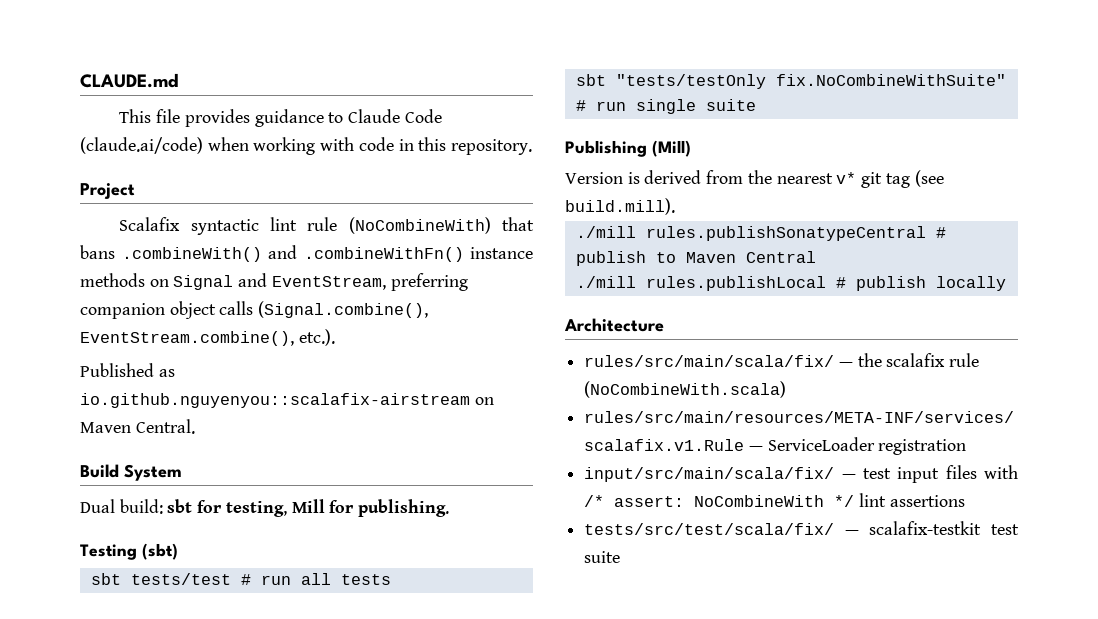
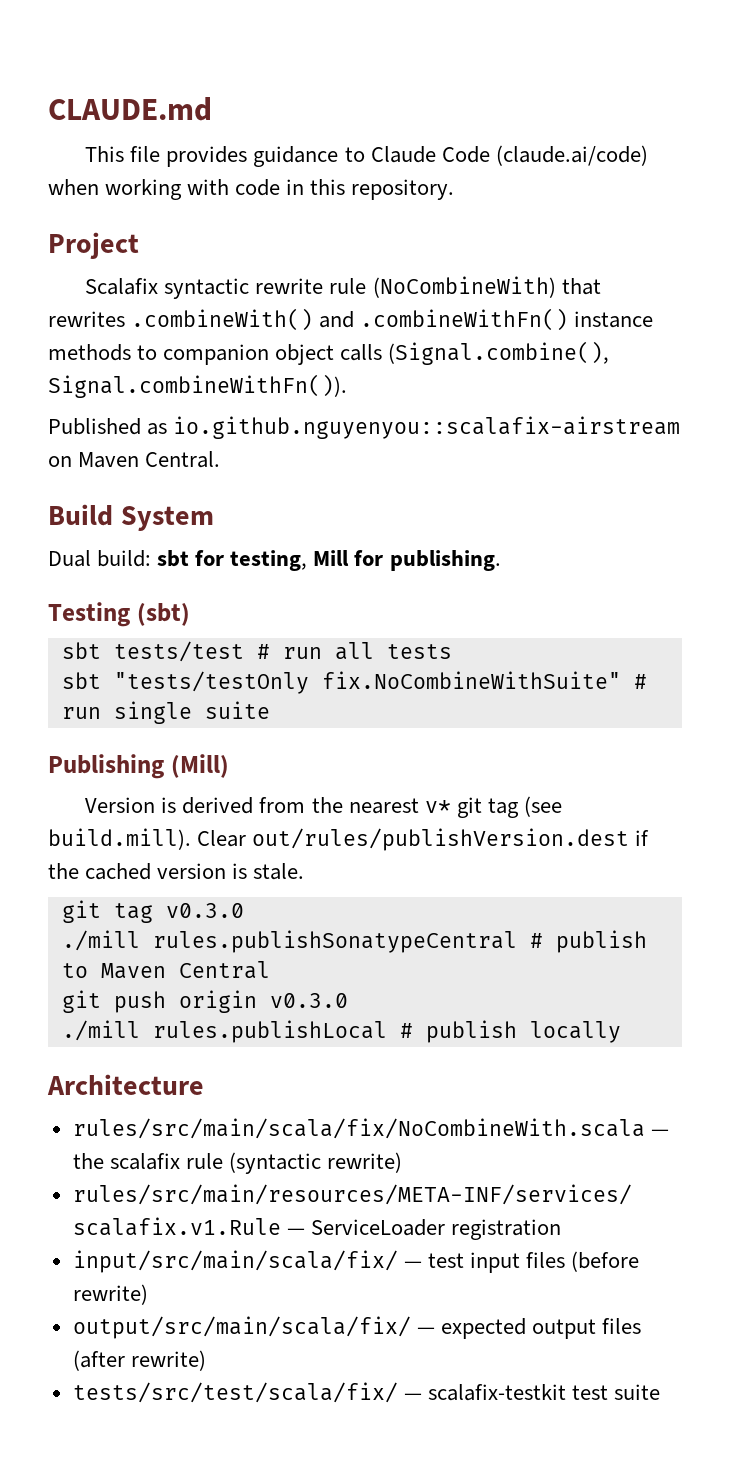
- Scalafix syntactic lint rule (NoCombineWith) that bans .combineWith() and .combineWithFn() instance methods on Signal and EventStream, preferring companion object calls (Signal.combine(), EventStream.combine(), etc.).
+ Scalafix syntactic rewrite rule (NoCombineWith) that rewrites .combineWith() and .combineWithFn() instance methods to companion object calls (Signal.combine(), Signal.combineWithFn()).
- Version is derived from the nearest v* git tag (see build.mill).
+ Version is derived from the nearest v* git tag (see build.mill). Clear out/rules/publishVersion.dest if the cached version is stale.
+ git tag v0.3.0
+ git push origin v0.3.0
- rules/src/main/scala/fix/ — the scalafix rule (NoCombineWith.scala)
+ rules/src/main/scala/fix/NoCombineWith.scala — the scalafix rule (syntactic rewrite)
- input/src/main/scala/fix/ — test input files with /* assert: NoCombineWith */ lint assertions
+ input/src/main/scala/fix/ — test input files (before rewrite)
+ output/src/main/scala/fix/ — expected output files (after rewrite)

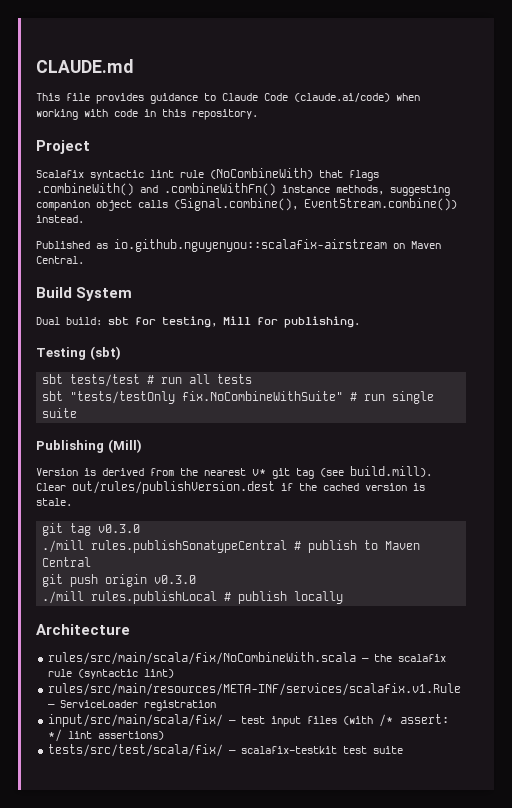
- Scalafix syntactic rewrite rule (NoCombineWith) that rewrites .combineWith() and .combineWithFn() instance methods to companion object calls (Signal.combine(), Signal.combineWithFn()).
+ Scalafix syntactic lint rule (NoCombineWith) that flags .combineWith() and .combineWithFn() instance methods, suggesting companion object calls (Signal.combine(), EventStream.combine()) instead.
- rules/src/main/scala/fix/NoCombineWith.scala — the scalafix rule (syntactic rewrite)
+ rules/src/main/scala/fix/NoCombineWith.scala — the scalafix rule (syntactic lint)
- input/src/main/scala/fix/ — test input files (before rewrite)
- output/src/main/scala/fix/ — expected output files (after rewrite)
+ input/src/main/scala/fix/ — test input files (with /* assert: */ lint assertions)

